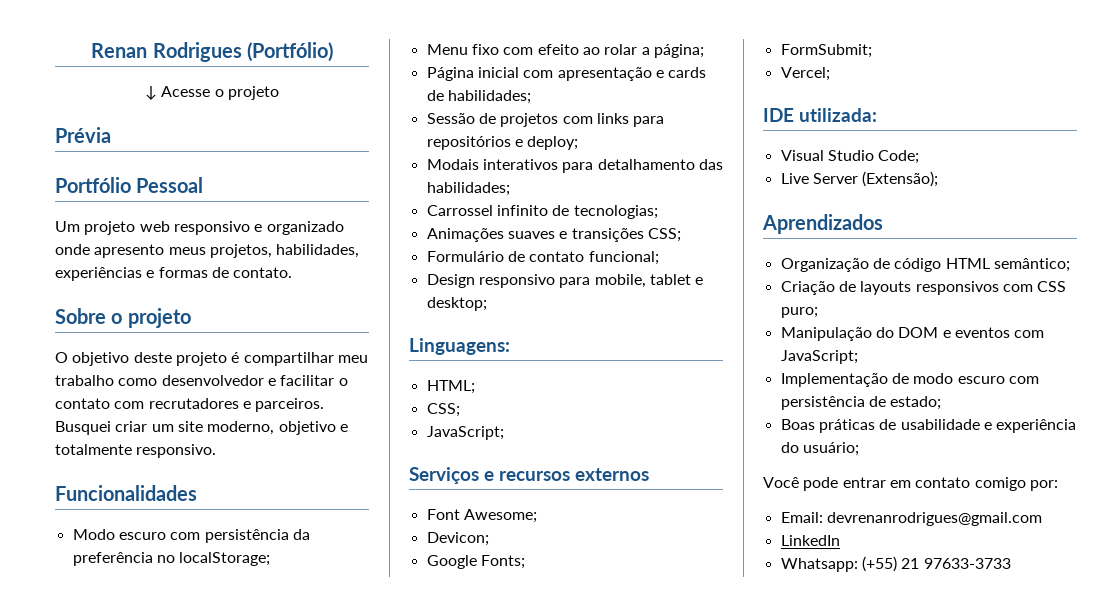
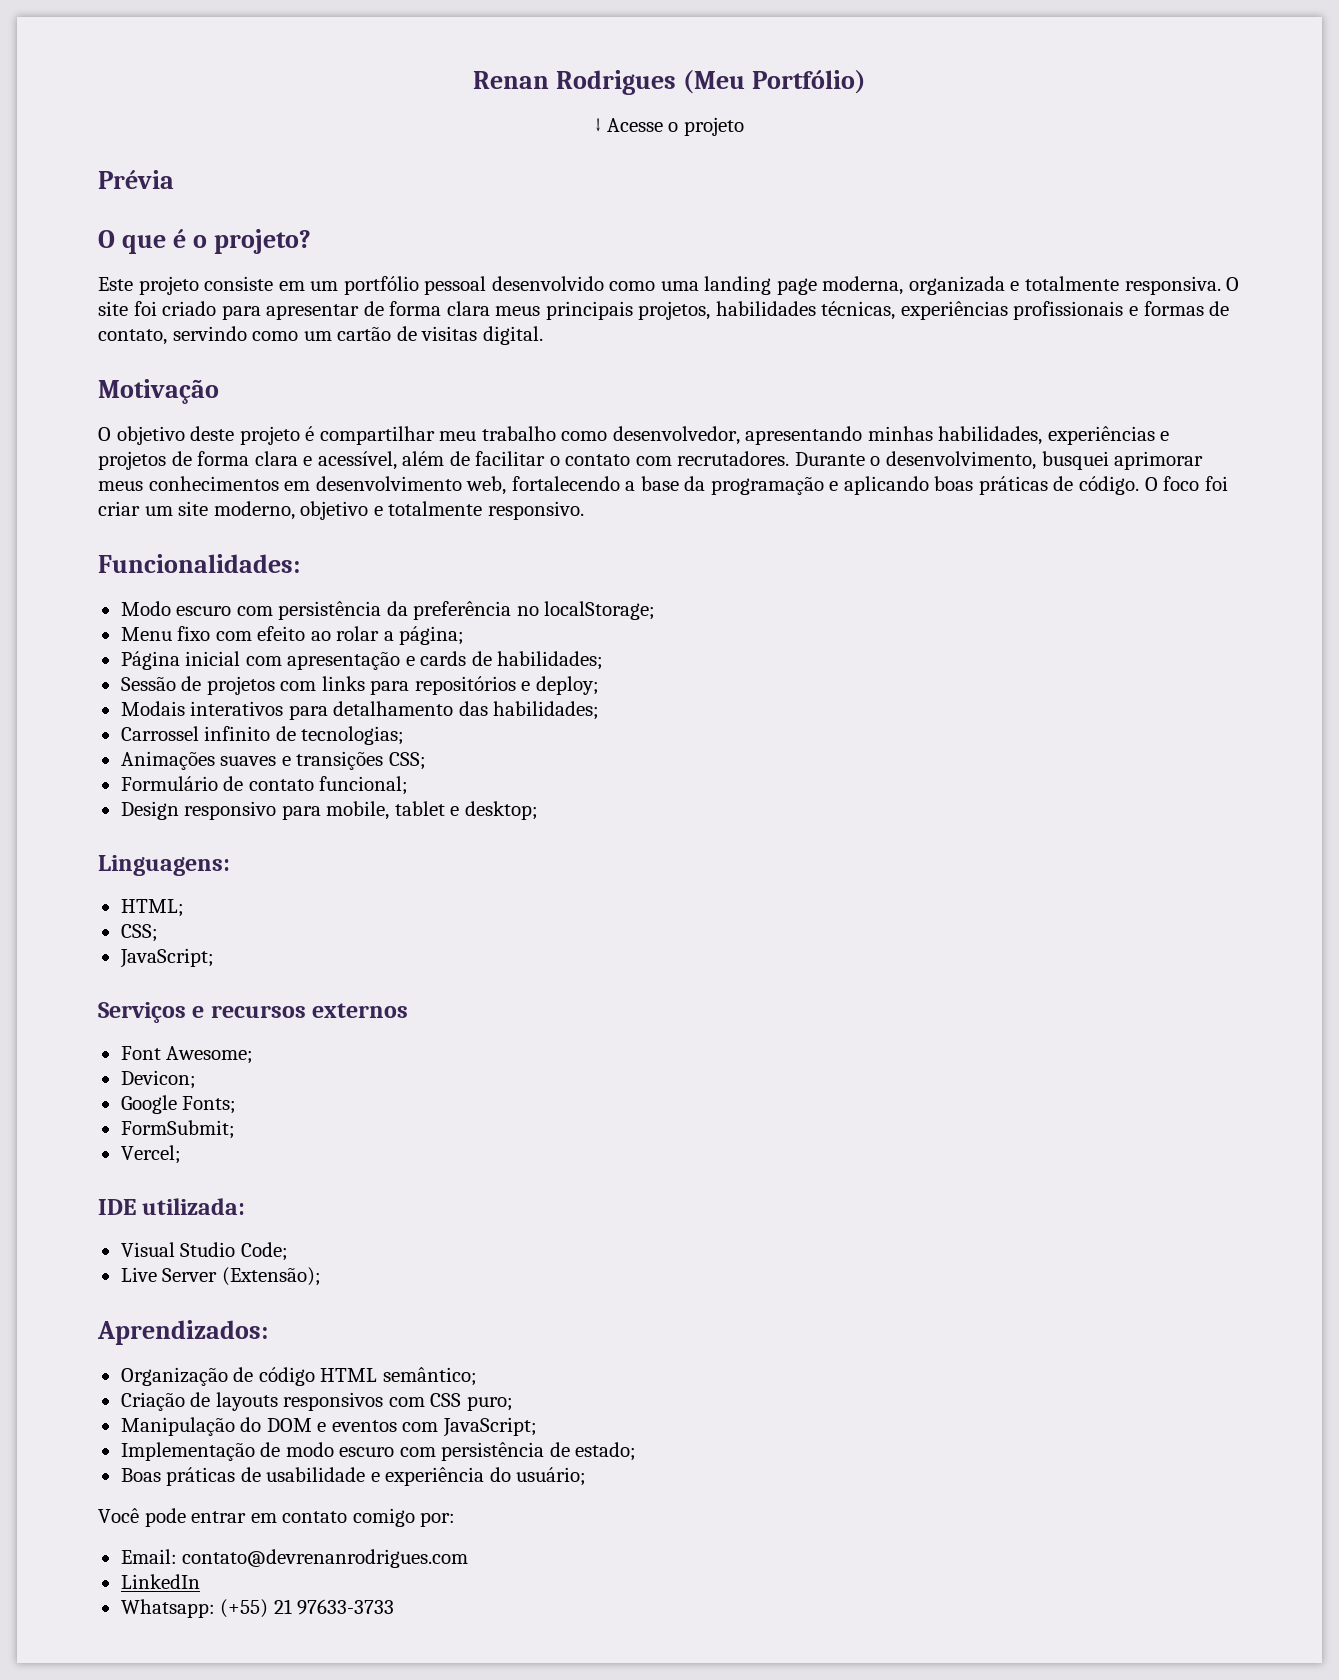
- Renan Rodrigues (Portfólio)
+ Renan Rodrigues (Meu Portfólio)
- Portfólio Pessoal
- Um projeto web responsivo e organizado onde apresento meus projetos, habilidades, experiências e formas de contato.
- Sobre o projeto
+ O que é o projeto?
+ Este projeto consiste em um portfólio pessoal desenvolvido como uma landing page moderna, organizada e totalmente responsiva. O site foi criado para apresentar de forma clara meus principais projetos, habilidades técnicas, experiências profissionais e formas de contato, servindo como um cartão de visitas digital.
+ Motivação
- O objetivo deste projeto é compartilhar meu trabalho como desenvolvedor e facilitar o contato com recrutadores e parceiros. Busquei criar um site moderno, objetivo e totalmente responsivo.
+ O objetivo deste projeto é compartilhar meu trabalho como desenvolvedor, apresentando minhas habilidades, experiências e projetos de forma clara e acessível, além de facilitar o contato com recrutadores. Durante o desenvolvimento, busquei aprimorar meus conhecimentos em desenvolvimento web, fortalecendo a base da programação e aplicando boas práticas de código. O foco foi criar um site moderno, objetivo e totalmente responsivo.
- Funcionalidades
+ Funcionalidades:
- Aprendizados
+ Aprendizados:
- Email: devrenanrodrigues@gmail.com
+ Email: contato@devrenanrodrigues.com

